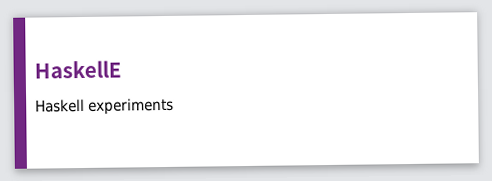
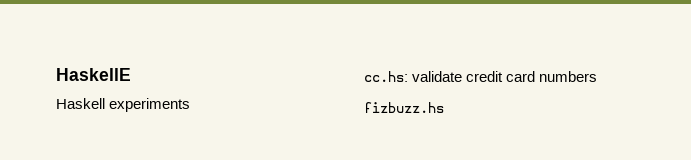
+ cc.hs: validate credit card numbers
+ fizbuzz.hs

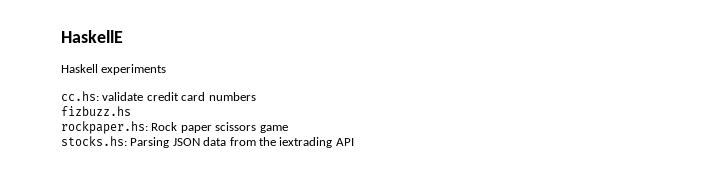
+ rockpaper.hs: Rock paper scissors game
+ stocks.hs: Parsing JSON data from the iextrading API

